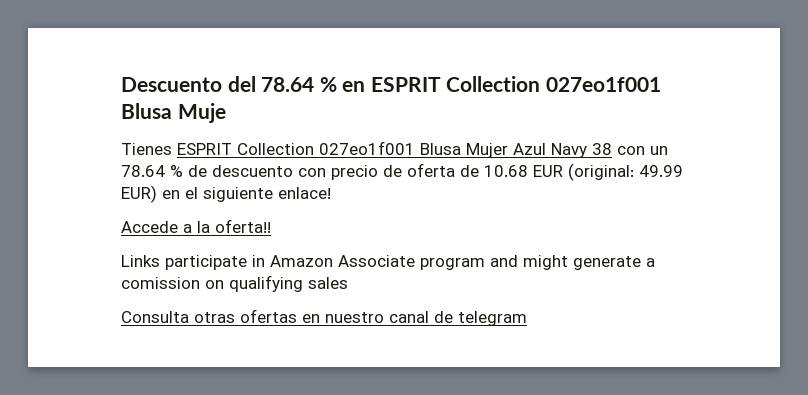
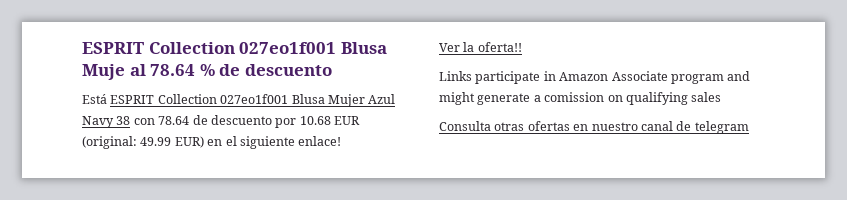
- Descuento del 78.64 % en ESPRIT Collection 027eo1f001 Blusa Muje
- Tienes ESPRIT Collection 027eo1f001 Blusa Mujer Azul Navy 38 con un 78.64 % de descuento con precio de oferta de 10.68 EUR (original: 49.99 EUR) en el siguiente enlace!
+ ESPRIT Collection 027eo1f001 Blusa Muje al 78.64 % de descuento
+ Está ESPRIT Collection 027eo1f001 Blusa Mujer Azul Navy 38 con 78.64 de descuento por 10.68 EUR (original: 49.99 EUR) en el siguiente enlace!
- Accede a la oferta!!
+ Ver la oferta!!

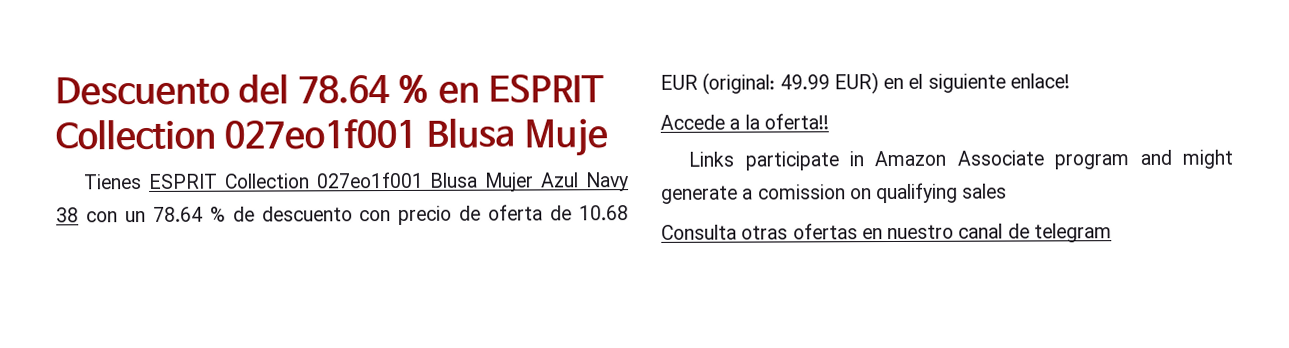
- ESPRIT Collection 027eo1f001 Blusa Muje al 78.64 % de descuento
- Está ESPRIT Collection 027eo1f001 Blusa Mujer Azul Navy 38 con 78.64 de descuento por 10.68 EUR (original: 49.99 EUR) en el siguiente enlace!
+ Descuento del 78.64 % en ESPRIT Collection 027eo1f001 Blusa Muje
+ Tienes ESPRIT Collection 027eo1f001 Blusa Mujer Azul Navy 38 con un 78.64 % de descuento con precio de oferta de 10.68 EUR (original: 49.99 EUR) en el siguiente enlace!
- Ver la oferta!!
+ Accede a la oferta!!

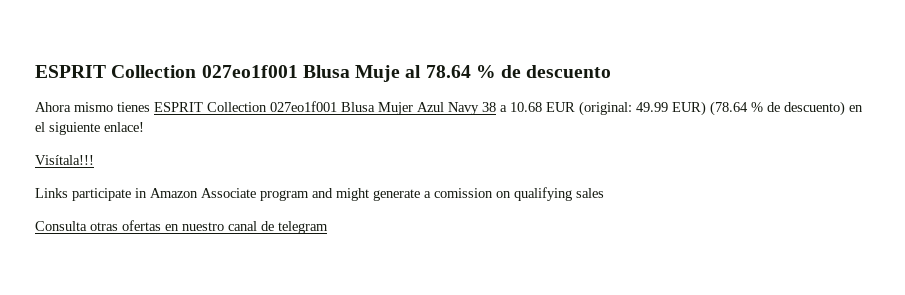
- Descuento del 78.64 % en ESPRIT Collection 027eo1f001 Blusa Muje
- Tienes ESPRIT Collection 027eo1f001 Blusa Mujer Azul Navy 38 con un 78.64 % de descuento con precio de oferta de 10.68 EUR (original: 49.99 EUR) en el siguiente enlace!
+ ESPRIT Collection 027eo1f001 Blusa Muje al 78.64 % de descuento
+ Ahora mismo tienes ESPRIT Collection 027eo1f001 Blusa Mujer Azul Navy 38 a 10.68 EUR (original: 49.99 EUR) (78.64 % de descuento) en el siguiente enlace!
- Accede a la oferta!!
+ Visítala!!!

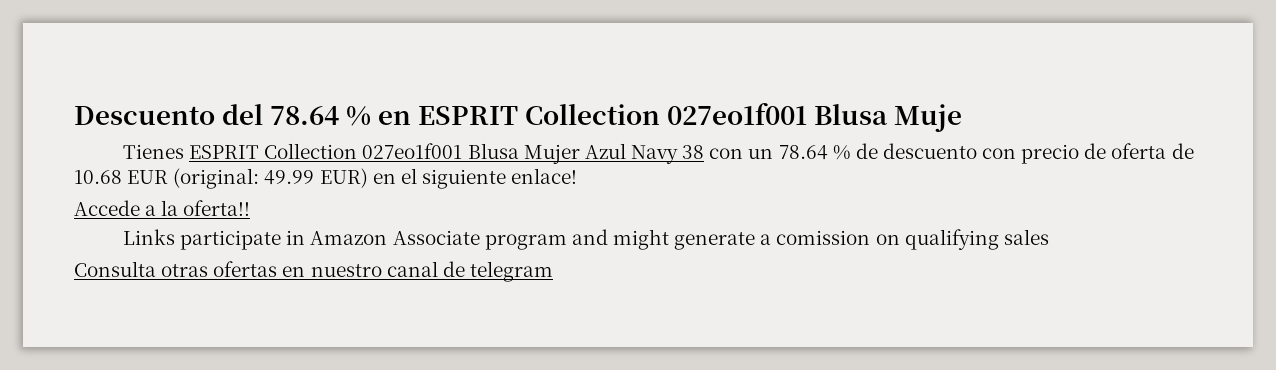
- ESPRIT Collection 027eo1f001 Blusa Muje al 78.64 % de descuento
- Ahora mismo tienes ESPRIT Collection 027eo1f001 Blusa Mujer Azul Navy 38 a 10.68 EUR (original: 49.99 EUR) (78.64 % de descuento) en el siguiente enlace!
+ Descuento del 78.64 % en ESPRIT Collection 027eo1f001 Blusa Muje
+ Tienes ESPRIT Collection 027eo1f001 Blusa Mujer Azul Navy 38 con un 78.64 % de descuento con precio de oferta de 10.68 EUR (original: 49.99 EUR) en el siguiente enlace!
- Visítala!!!
+ Accede a la oferta!!

